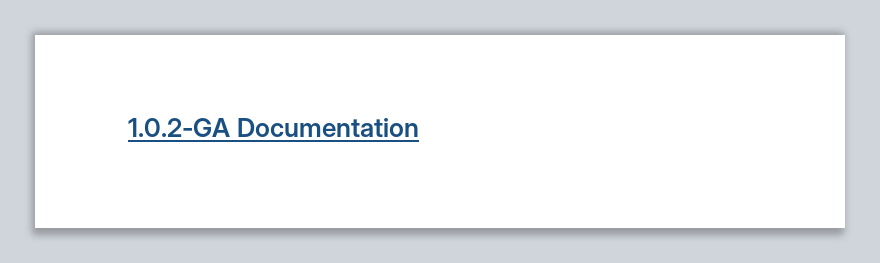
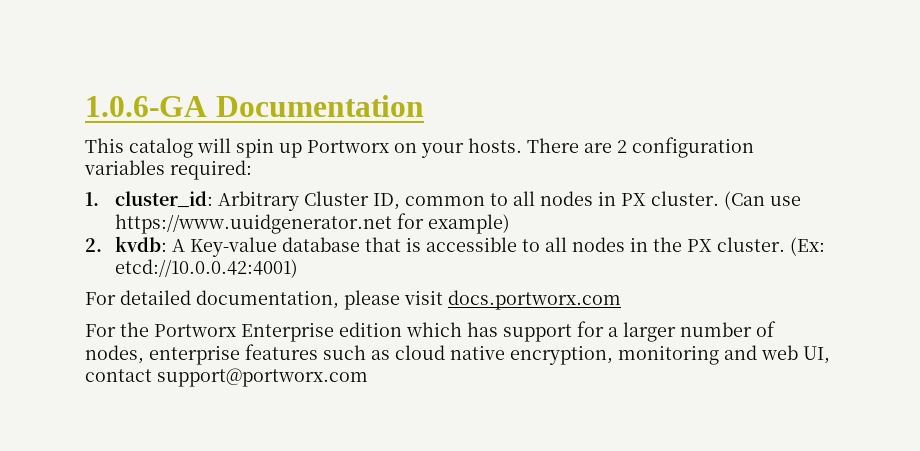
- 1.0.2-GA Documentation
+ 1.0.6-GA Documentation
+ This catalog will spin up Portworx on your hosts. There are 2 configuration variables required:
+ 1. cluster_id: Arbitrary Cluster ID, common to all nodes in PX cluster. (Can use https://www.uuidgenerator.net for example)
+ 2. kvdb: A Key-value database that is accessible to all nodes in the PX cluster. (Ex: etcd://10.0.0.42:4001)
+ For detailed documentation, please visit docs.portworx.com
+ For the Portworx Enterprise edition which has support for a larger number of nodes, enterprise features such as cloud native encryption, monitoring and web UI, contact support@portworx.com

